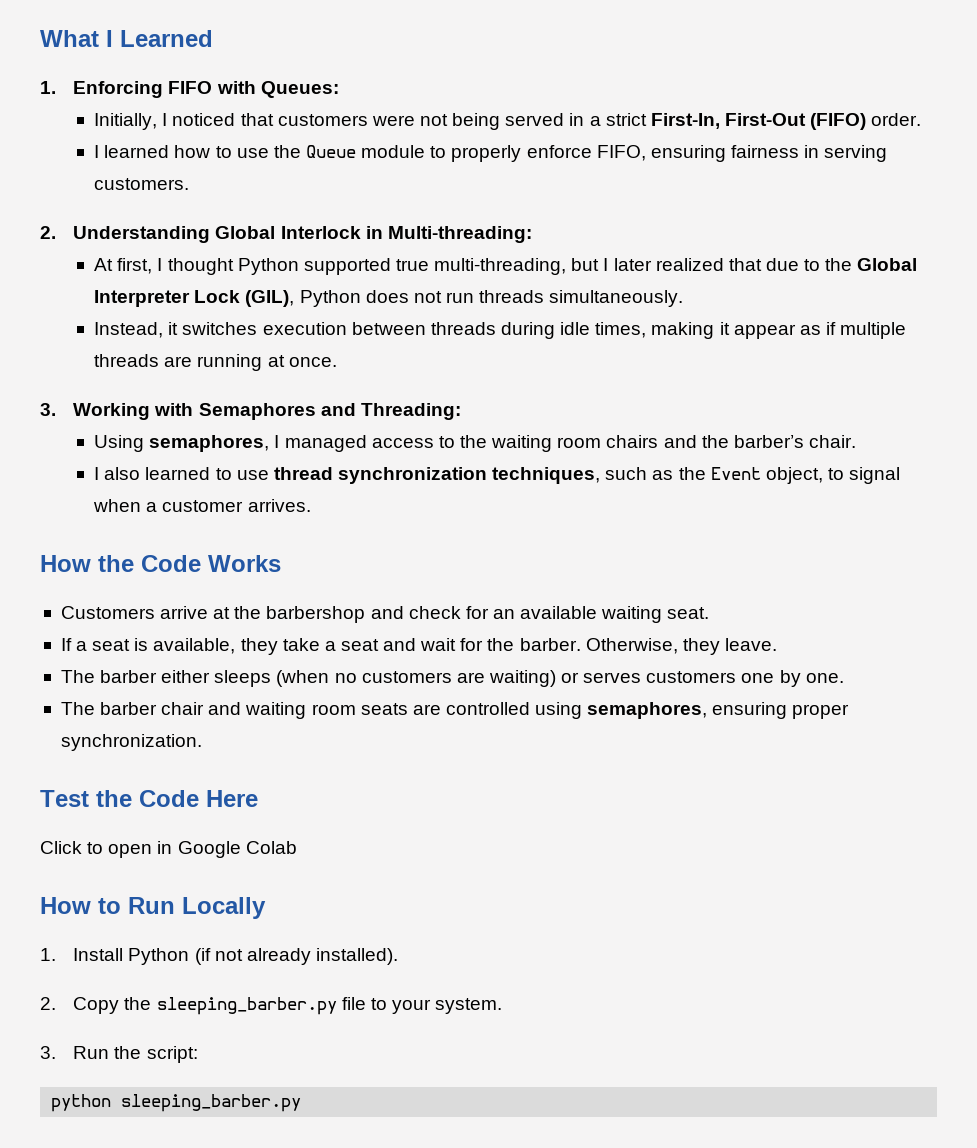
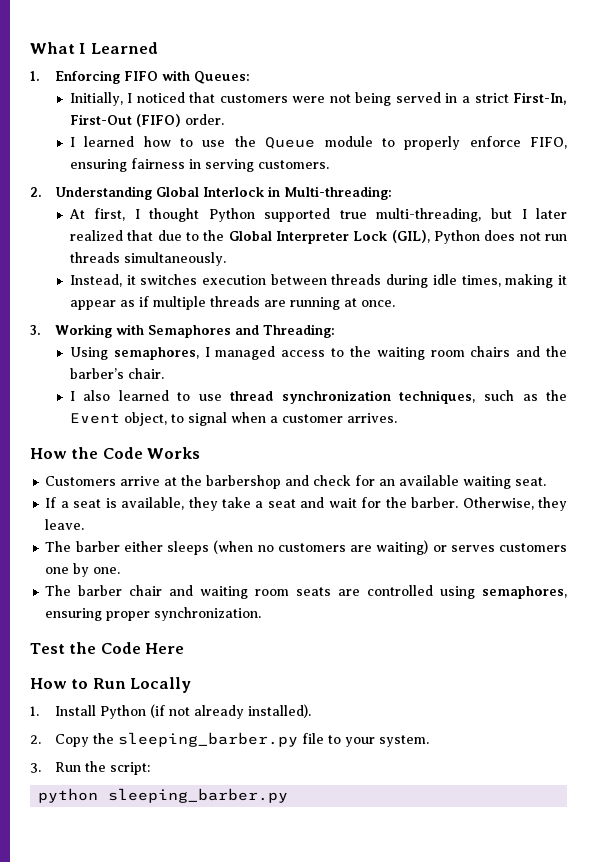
- Click to open in Google Colab

